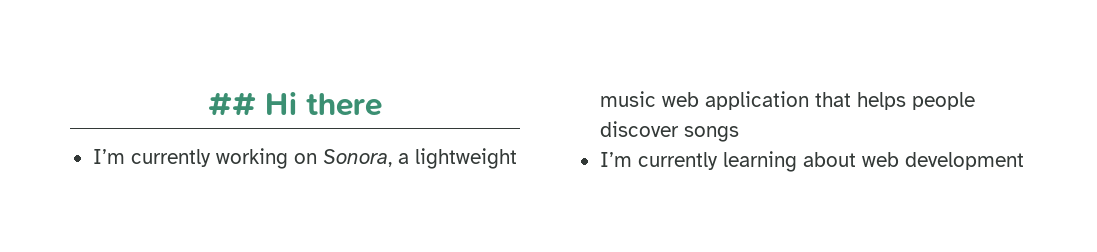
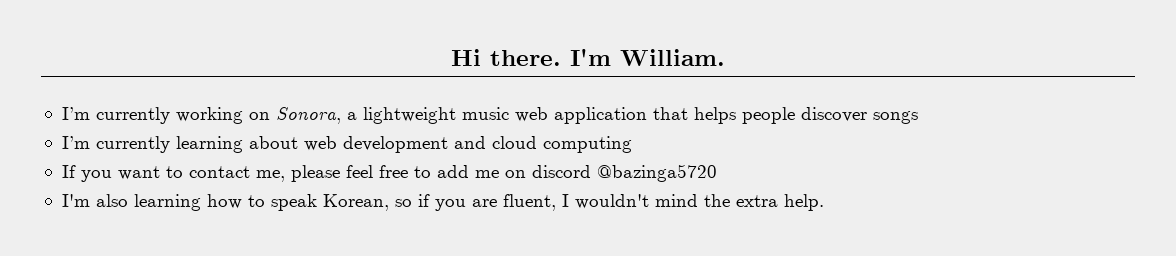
- ## Hi there
+ Hi there. I'm William.
- I’m currently learning about web development
+ I’m currently learning about web development and cloud computing
+ If you want to contact me, please feel free to add me on discord @bazinga5720
+ I'm also learning how to speak Korean, so if you are fluent, I wouldn't mind the extra help.

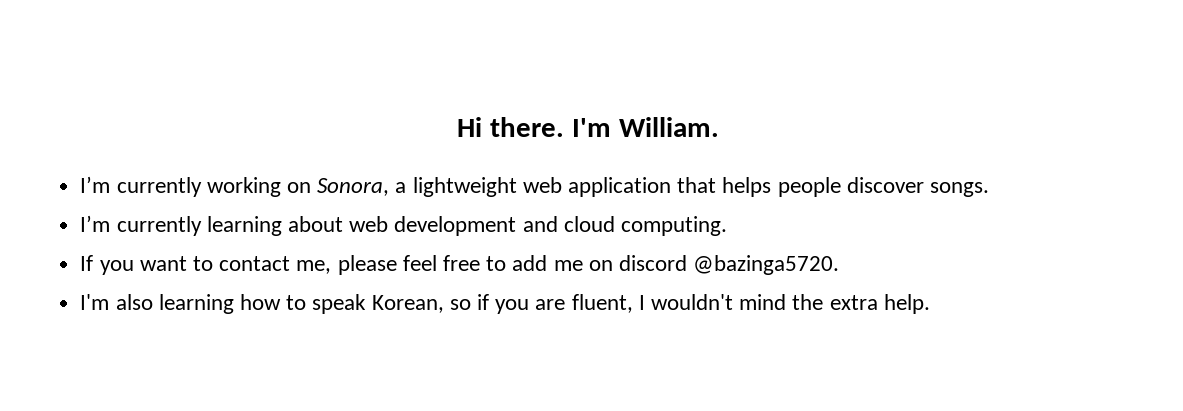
- I’m currently working on Sonora, a lightweight music web application that helps people discover songs
+ I’m currently working on Sonora, a lightweight web application that helps people discover songs.
- I’m currently learning about web development and cloud computing
+ I’m currently learning about web development and cloud computing.
- If you want to contact me, please feel free to add me on discord @bazinga5720
+ If you want to contact me, please feel free to add me on discord @bazinga5720.

